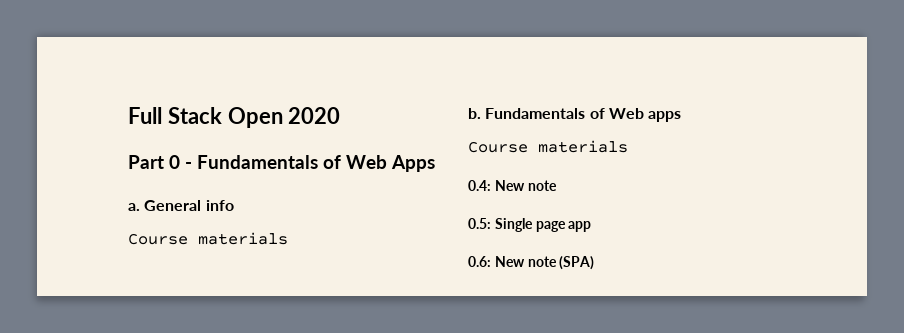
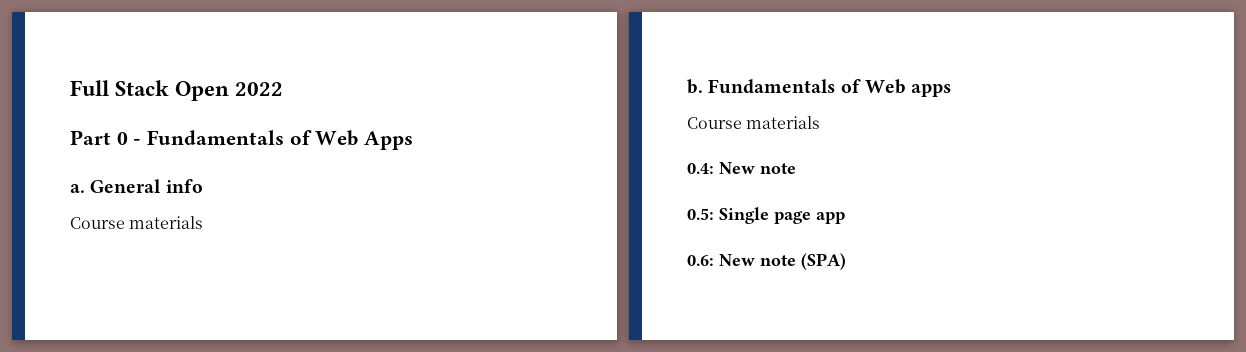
- Full Stack Open 2020
+ Full Stack Open 2022

